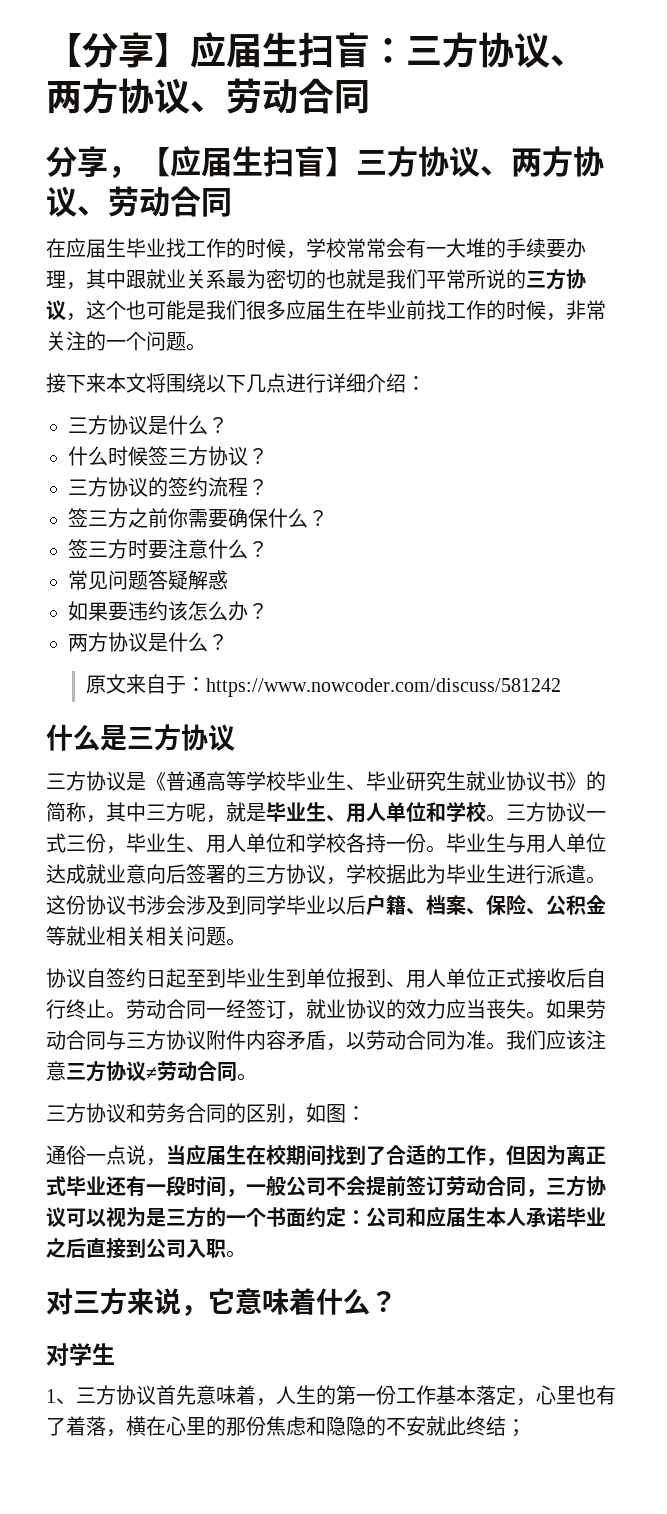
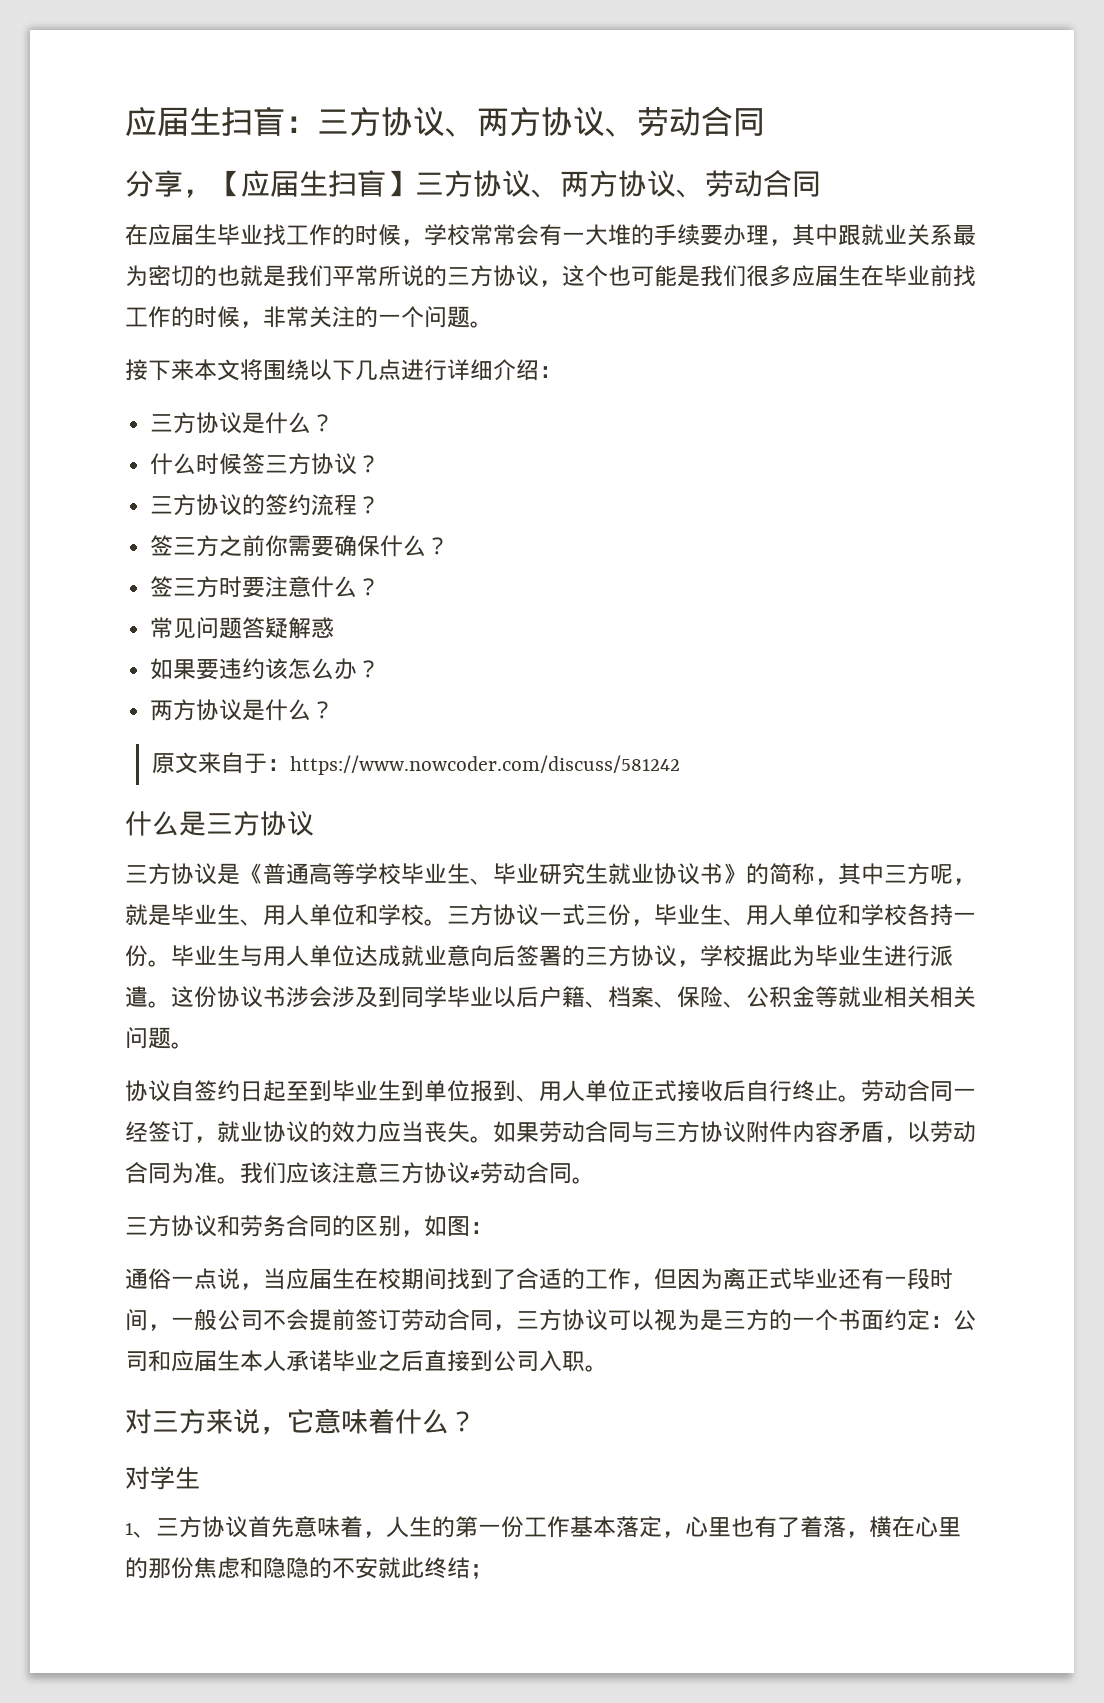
- 【分享】应届生扫盲：三方协议、两方协议、劳动合同
+ 应届生扫盲：三方协议、两方协议、劳动合同

